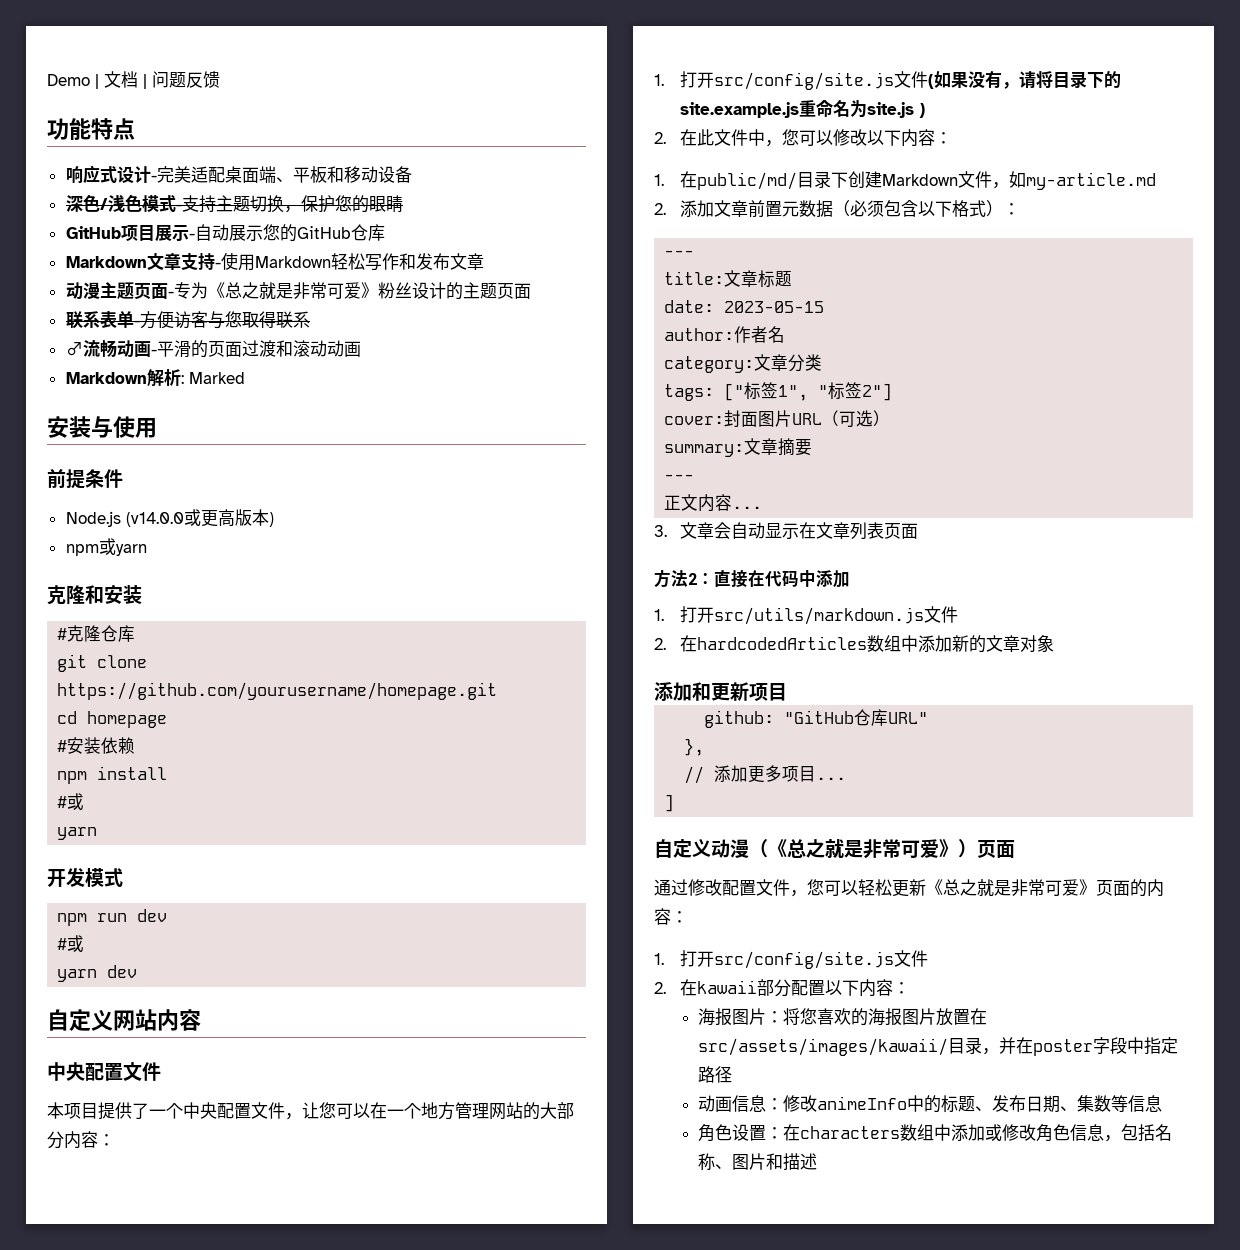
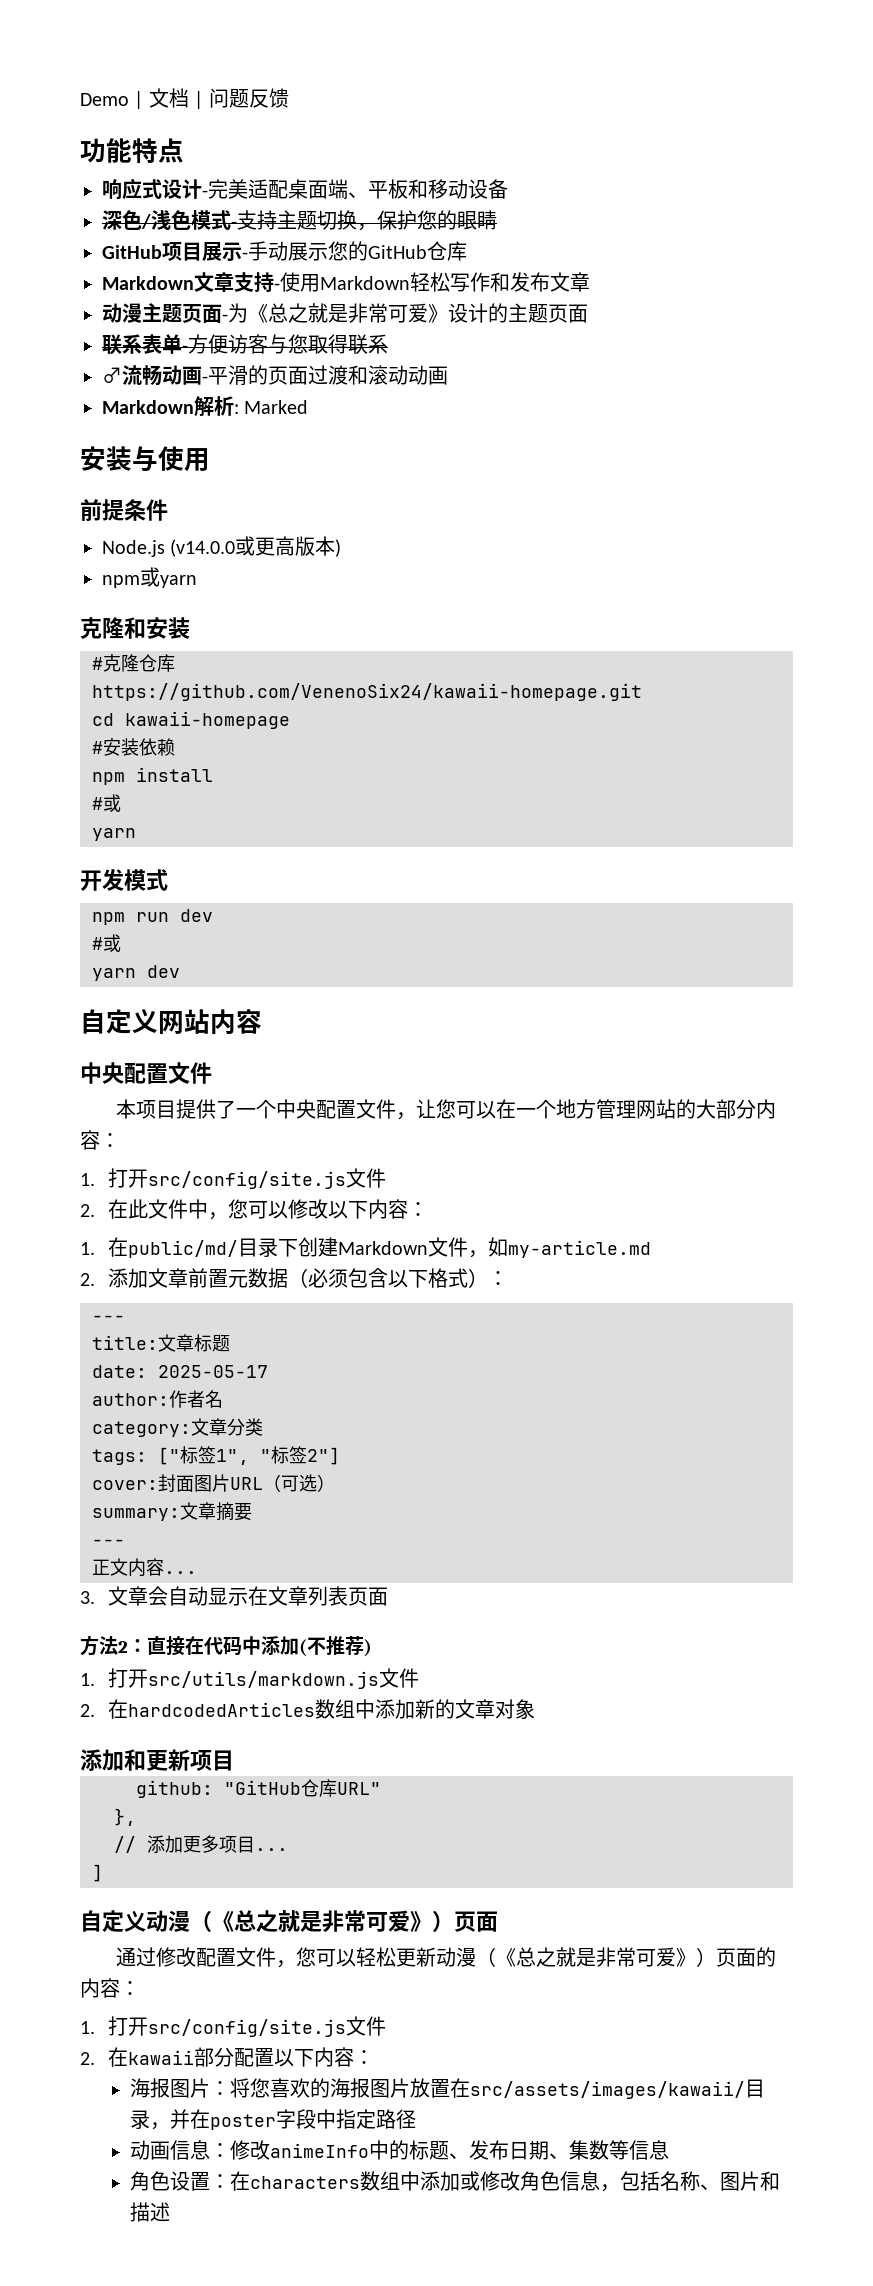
- GitHub项目展示-自动展示您的GitHub仓库
+ GitHub项目展示-手动展示您的GitHub仓库
- 动漫主题页面-专为《总之就是非常可爱》粉丝设计的主题页面
+ 动漫主题页面-为《总之就是非常可爱》设计的主题页面
- git clone https://github.com/yourusername/homepage.git
+ https://github.com/VenenoSix24/kawaii-homepage.git
- cd homepage
+ cd kawaii-homepage
  本项目提供了一个中央配置文件，让您可以在一个地方管理网站的大部分内容：
- 1.打开src/config/site.js文件(如果没有，请将目录下的site.example.js重命名为site.js )
+ 1.打开src/config/site.js文件
- date: 2023-05-15
+ date: 2025-05-17
- 方法2：直接在代码中添加
+ 方法2：直接在代码中添加(不推荐)
- 通过修改配置文件，您可以轻松更新《总之就是非常可爱》页面的内容：
+ 通过修改配置文件，您可以轻松更新动漫（《总之就是非常可爱》）页面的内容：

